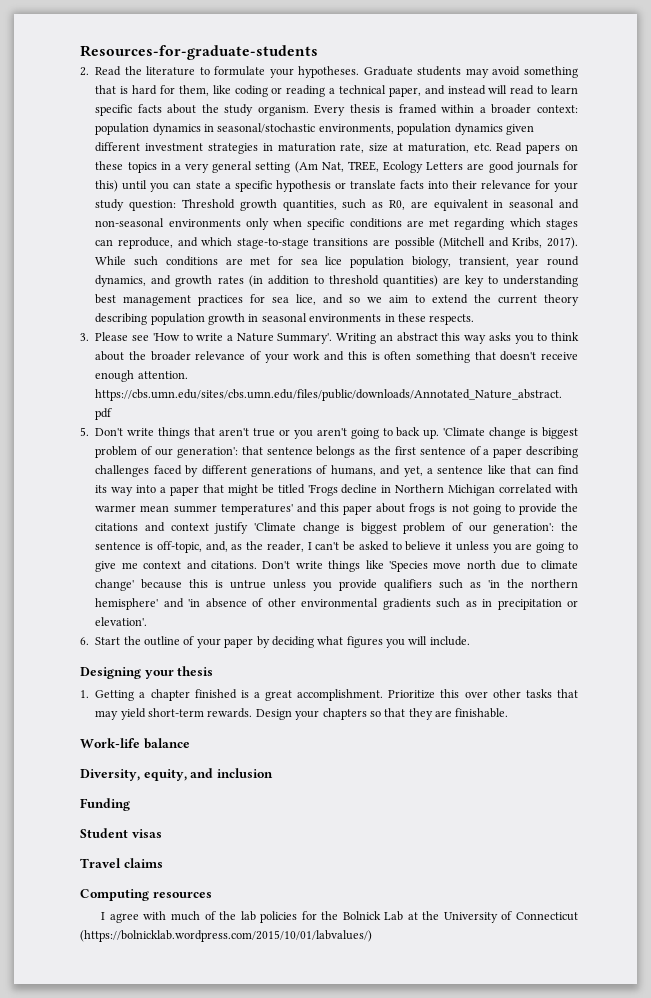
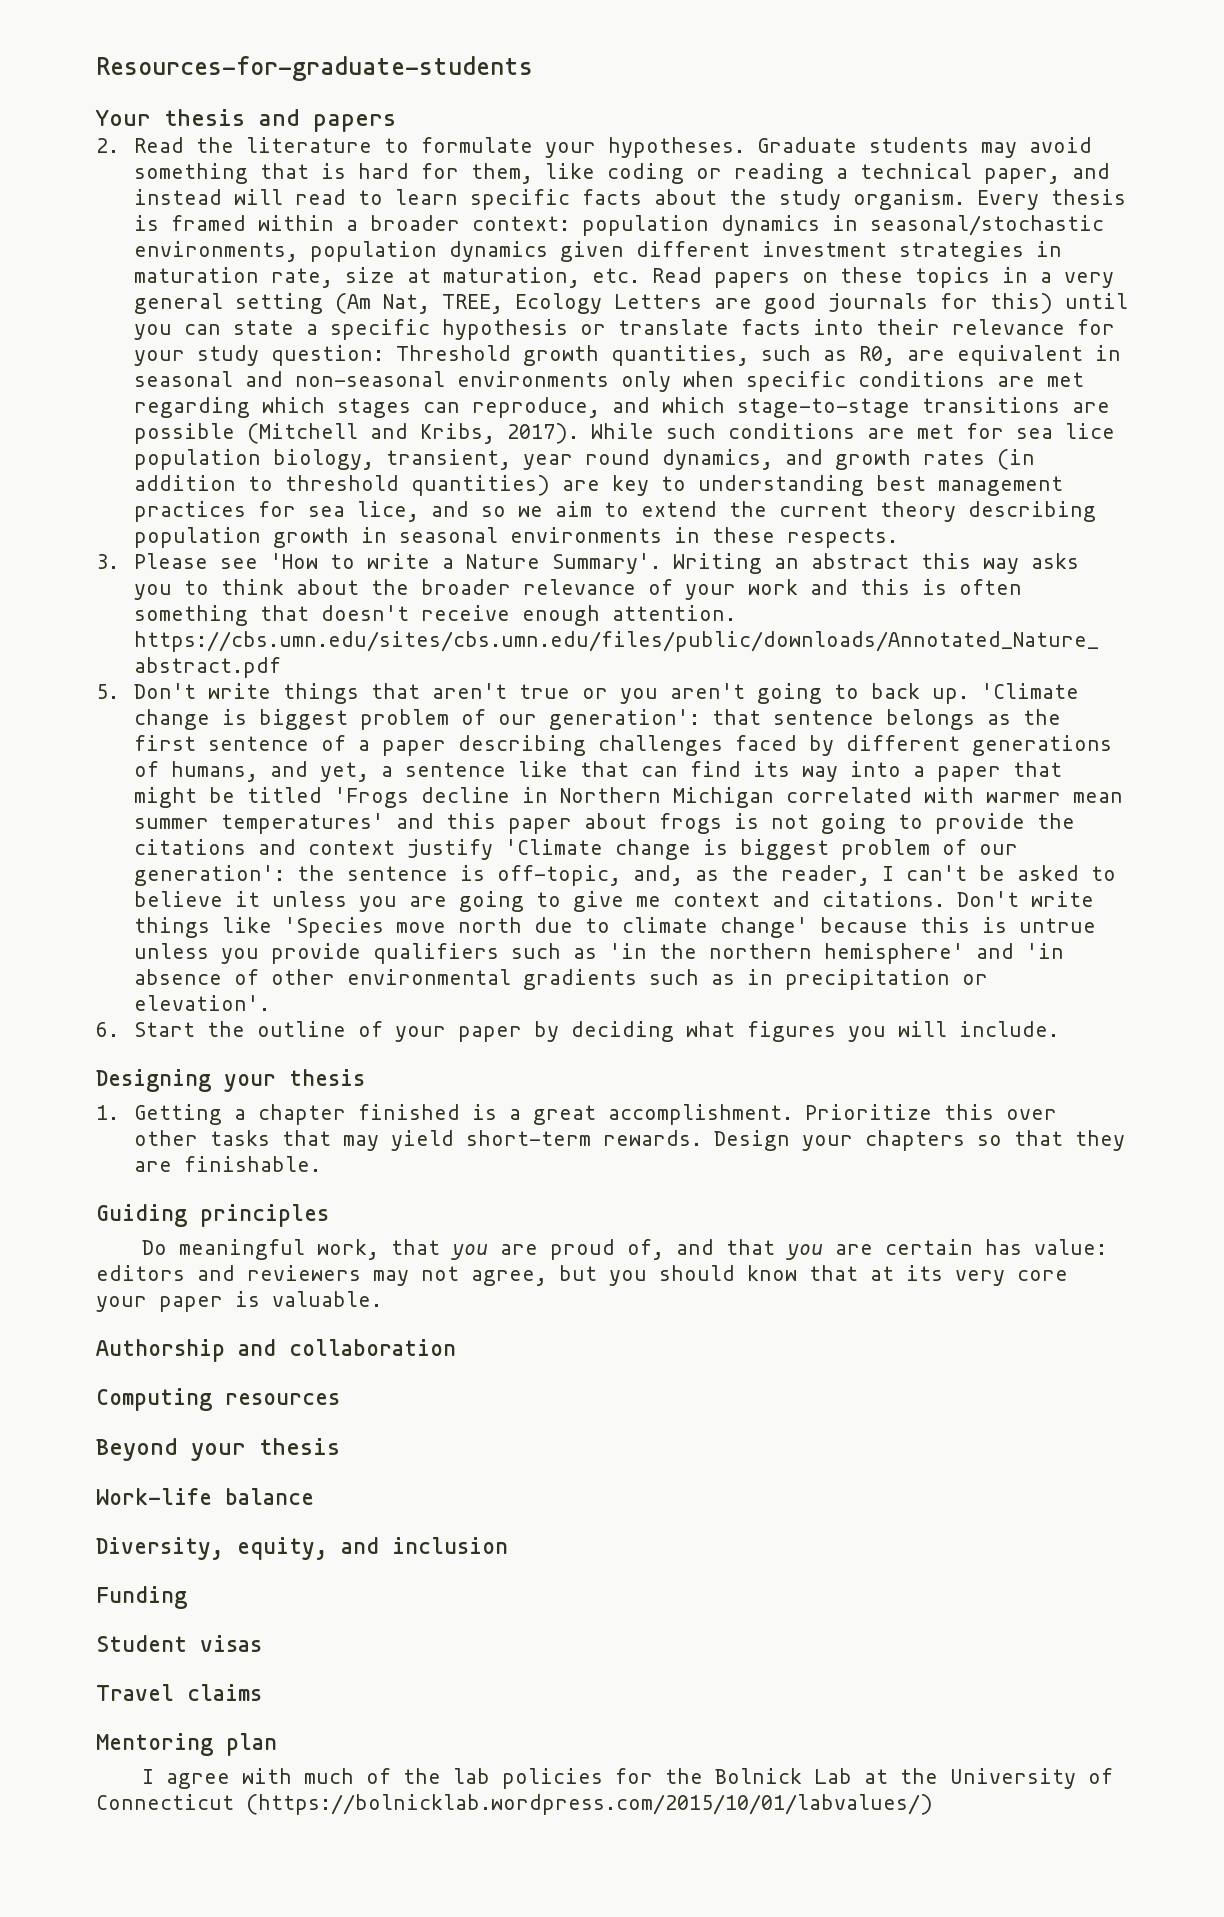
+ Your thesis and papers
+ Guiding principles
+ Do meaningful work, that you are proud of, and that you are certain has value: editors and reviewers may not agree, but you should know that at its very core your paper is valuable.
+ Authorship and collaboration
+ Computing resources
+ Beyond your thesis
- Computing resources
+ Mentoring plan

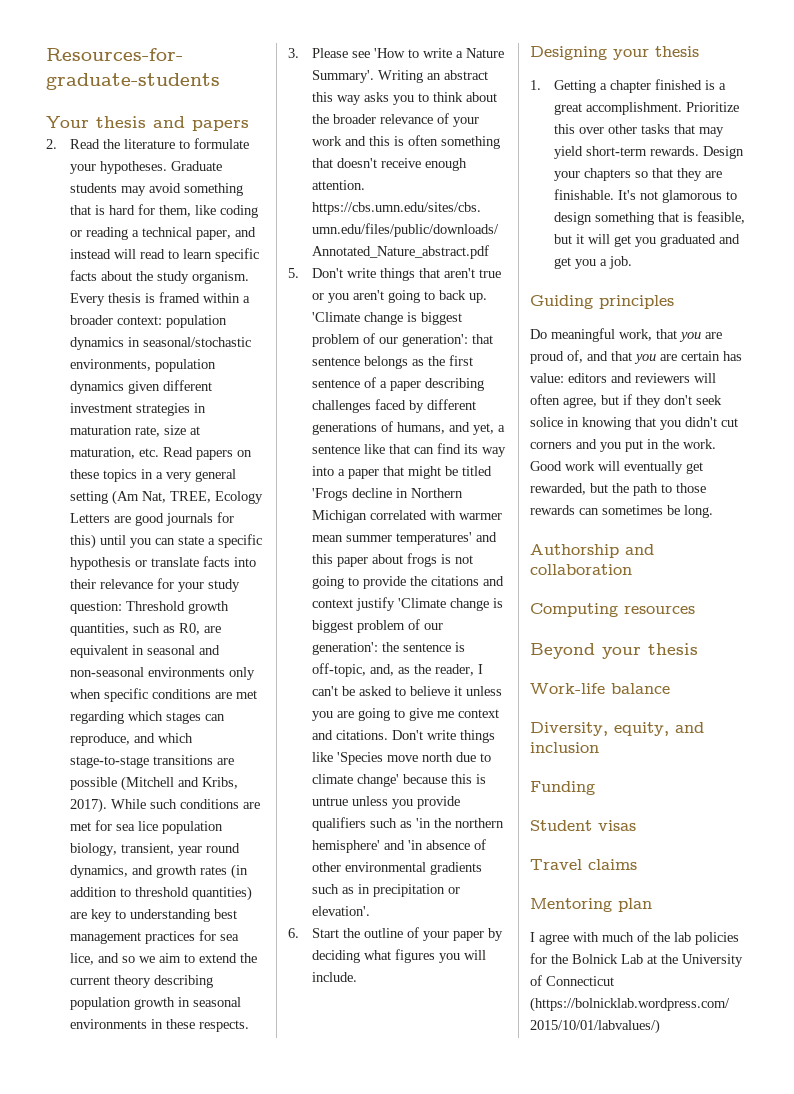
+ It's not glamorous to design something that is feasible, but it will get you graduated and get you a job.
- Do meaningful work, that you are proud of, and that you are certain has value: editors and reviewers may not agree, but you should know that at its very core your paper is valuable.
+ Do meaningful work, that you are proud of, and that you are certain has value: editors and reviewers will often agree, but if they don't seek solice in knowing that you didn't cut corners and you put in the work. Good work will eventually get rewarded, but the path to those rewards can sometimes be long.

